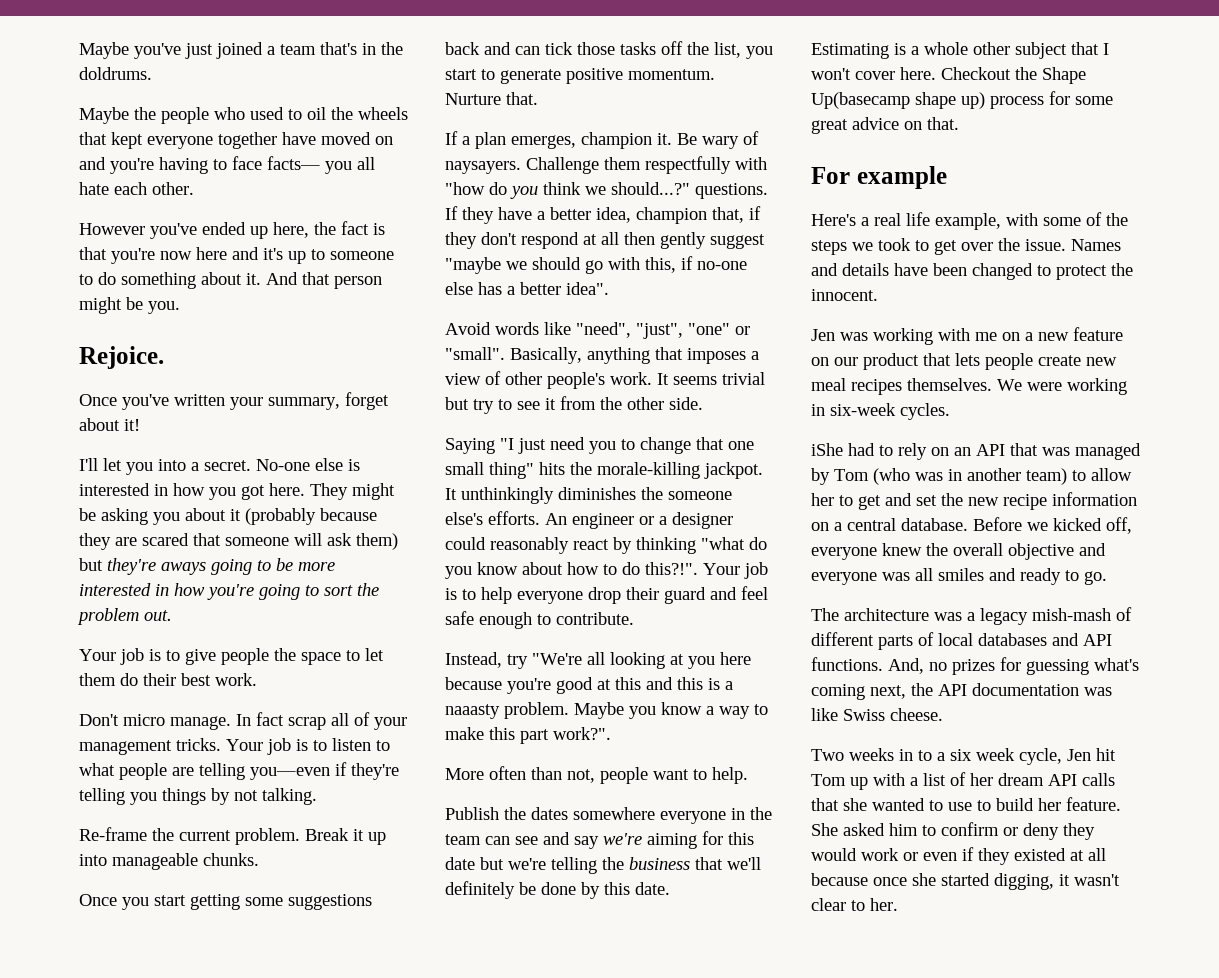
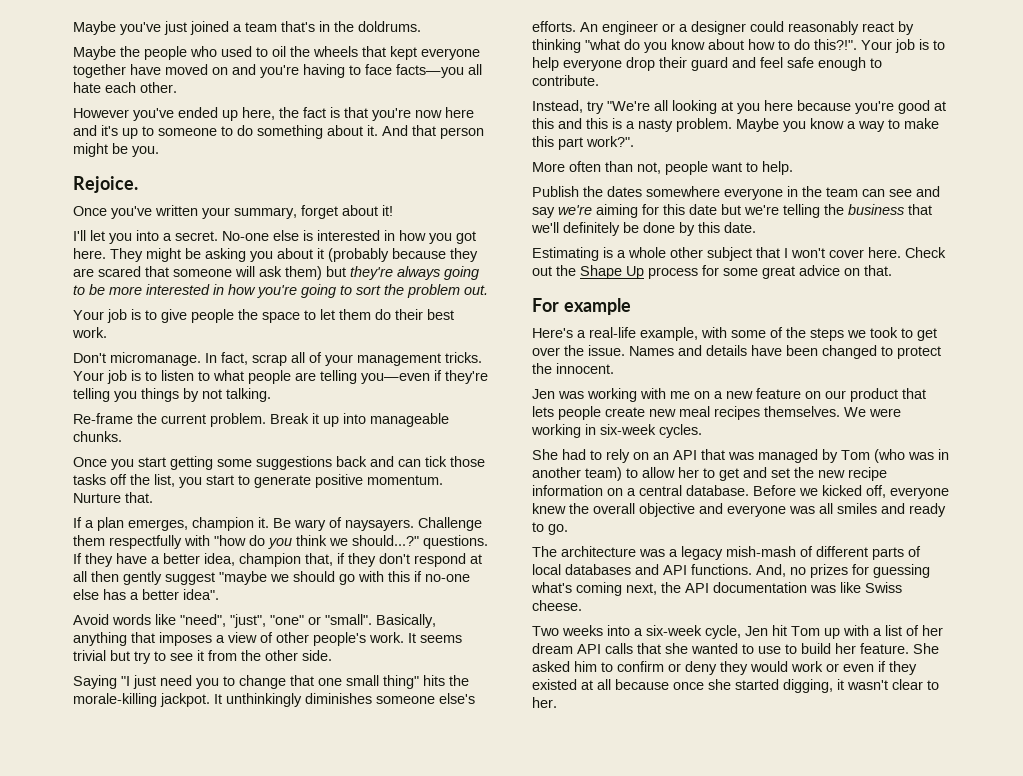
- Maybe the people who used to oil the wheels that kept everyone together have moved on and you're having to face facts— you all hate each other.
+ Maybe the people who used to oil the wheels that kept everyone together have moved on and you're having to face facts—you all hate each other.
- They might be asking you about it (probably because they are scared that someone will ask them) but they're aways going to be more interested in how you're going to sort the problem out.
+ They might be asking you about it (probably because they are scared that someone will ask them) but they're always going to be more interested in how you're going to sort the problem out.
- Don't micro manage. In fact scrap all of your management tricks.
+ Don't micromanage. In fact, scrap all of your management tricks.
- If they have a better idea, champion that, if they don't respond at all then gently suggest "maybe we should go with this, if no-one else has a better idea".
+ If they have a better idea, champion that, if they don't respond at all then gently suggest "maybe we should go with this if no-one else has a better idea".
- It unthinkingly diminishes the someone else's efforts.
+ It unthinkingly diminishes someone else's efforts.
- Instead, try "We're all looking at you here because you're good at this and this is a naaasty problem.
+ Instead, try "We're all looking at you here because you're good at this and this is a nasty problem.
- Checkout the Shape Up(basecamp shape up) process for some great advice on that.
+ Check out the Shape Up process for some great advice on that.
- Here's a real life example, with some of the steps we took to get over the issue.
+ Here's a real-life example, with some of the steps we took to get over the issue.
- iShe had to rely on an API that was managed by Tom (who was in another team) to allow her to get and set the new recipe information on a central database.
+ She had to rely on an API that was managed by Tom (who was in another team) to allow her to get and set the new recipe information on a central database.
- Two weeks in to a six week cycle, Jen hit Tom up with a list of her dream API calls that she wanted to use to build her feature.
+ Two weeks into a six-week cycle, Jen hit Tom up with a list of her dream API calls that she wanted to use to build her feature.

